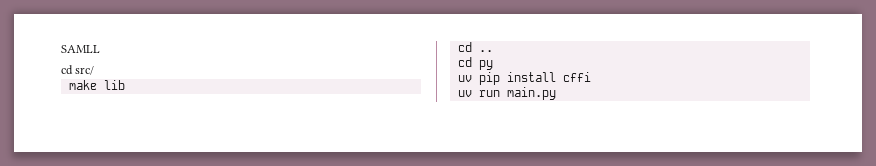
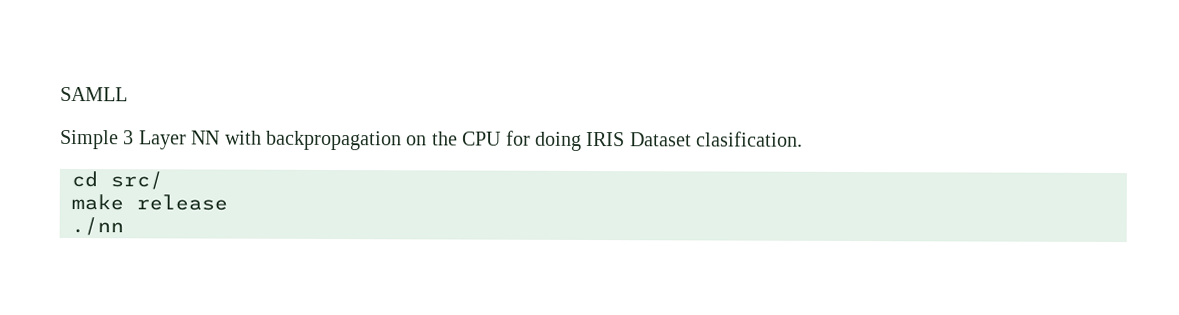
+ Simple 3 Layer NN with backpropagation on the CPU for doing IRIS Dataset clasification.
  cd src/
- make lib
- cd ..
- cd py
- uv pip install cffi
- uv run main.py
+ make release
+ ./nn

